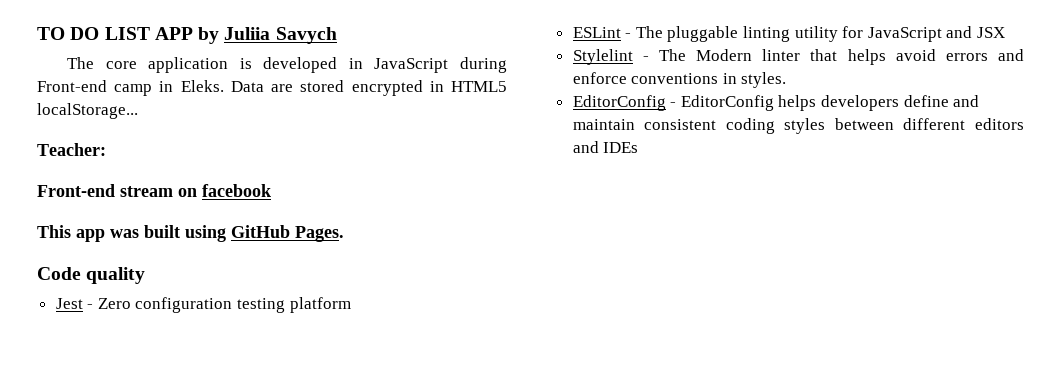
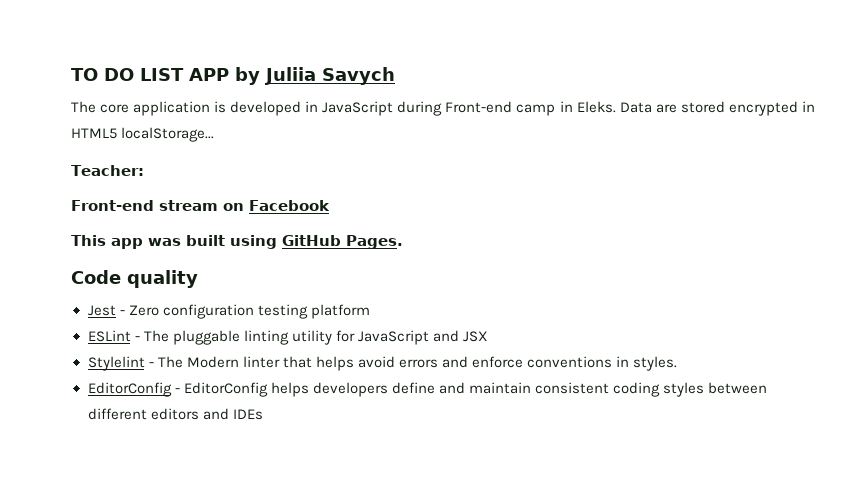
- Front-end stream on facebook
+ Front-end stream on Facebook

